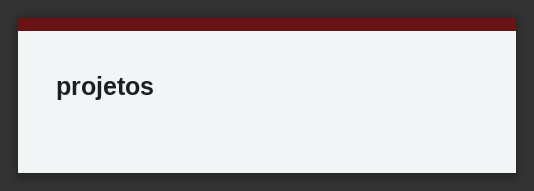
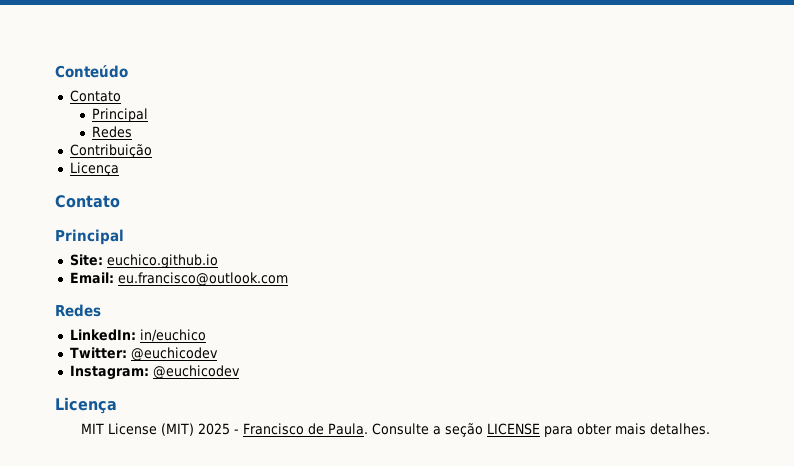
- projetos
+ Conteúdo
+ Contato
+ Principal
+ Redes
+ Contribuição
+ Licença
+ Contato
+ Principal
+ Site: euchico.github.io
+ Email: eu.francisco@outlook.com
+ Redes
+ LinkedIn: in/euchico
+ Twitter: @euchicodev
+ Instagram: @euchicodev
+ Licença
+ MIT License (MIT) 2025 - Francisco de Paula. Consulte a seção LICENSE para obter mais detalhes.

